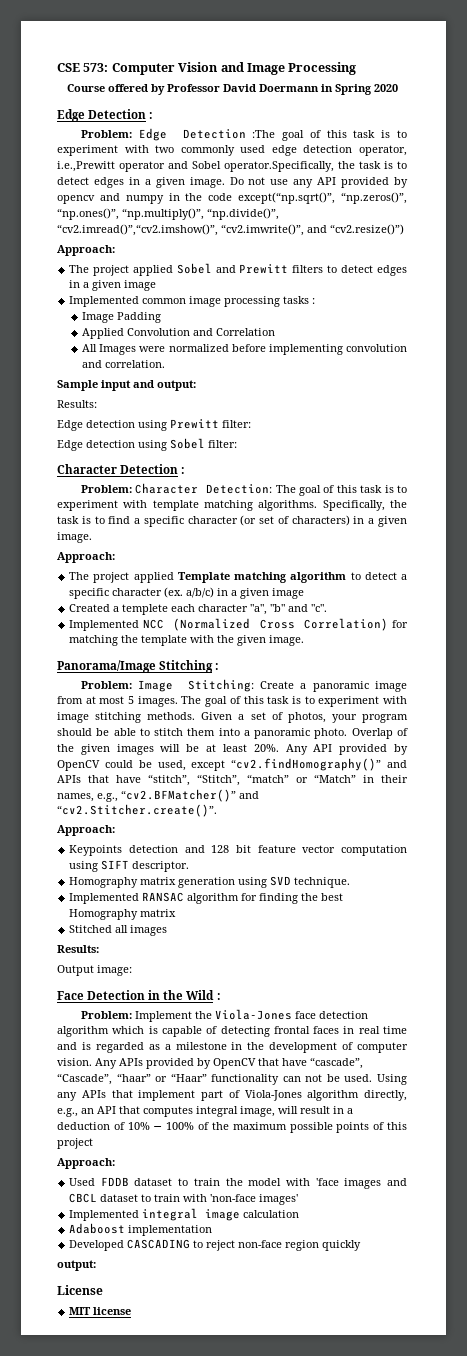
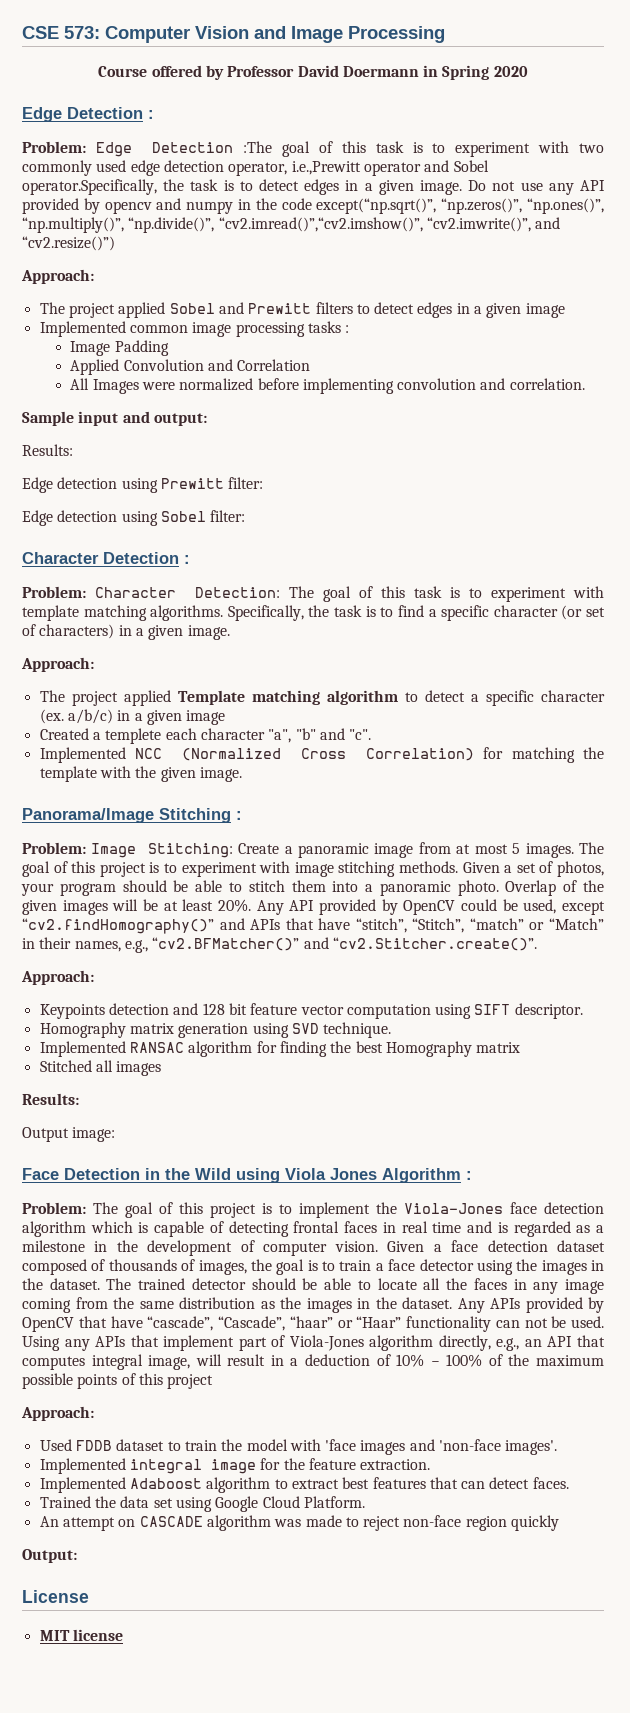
- The goal of this task is to experiment with image stitching methods.
+ The goal of this project is to experiment with image stitching methods.
- Face Detection in the Wild :
- Problem: Implement the Viola-Jones face detection algorithm which is capable of detecting frontal faces in real time and is regarded as a milestone in the development of computer vision.
+ Face Detection in the Wild using Viola Jones Algorithm :
+ Problem: The goal of this project is to implement the Viola-Jones face detection algorithm which is capable of detecting frontal faces in real time and is regarded as a milestone in the development of computer vision.
+ Given a face detection dataset composed of thousands of images, the goal is to train a face detector using the images in the dataset. The trained detector should be able to locate all the faces in any image coming from the same distribution as the images in the dataset.
- Used FDDB dataset to train the model with 'face images and CBCL dataset to train with 'non-face images'
- Implemented integral image calculation
- Adaboost implementation
- Developed CASCADING to reject non-face region quickly
- output:
+ Used FDDB dataset to train the model with 'face images and 'non-face images'.
+ Implemented integral image for the feature extraction.
+ Implemented Adaboost algorithm to extract best features that can detect faces.
+ Trained the data set using Google Cloud Platform.
+ An attempt on CASCADE algorithm was made to reject non-face region quickly
+ Output:

